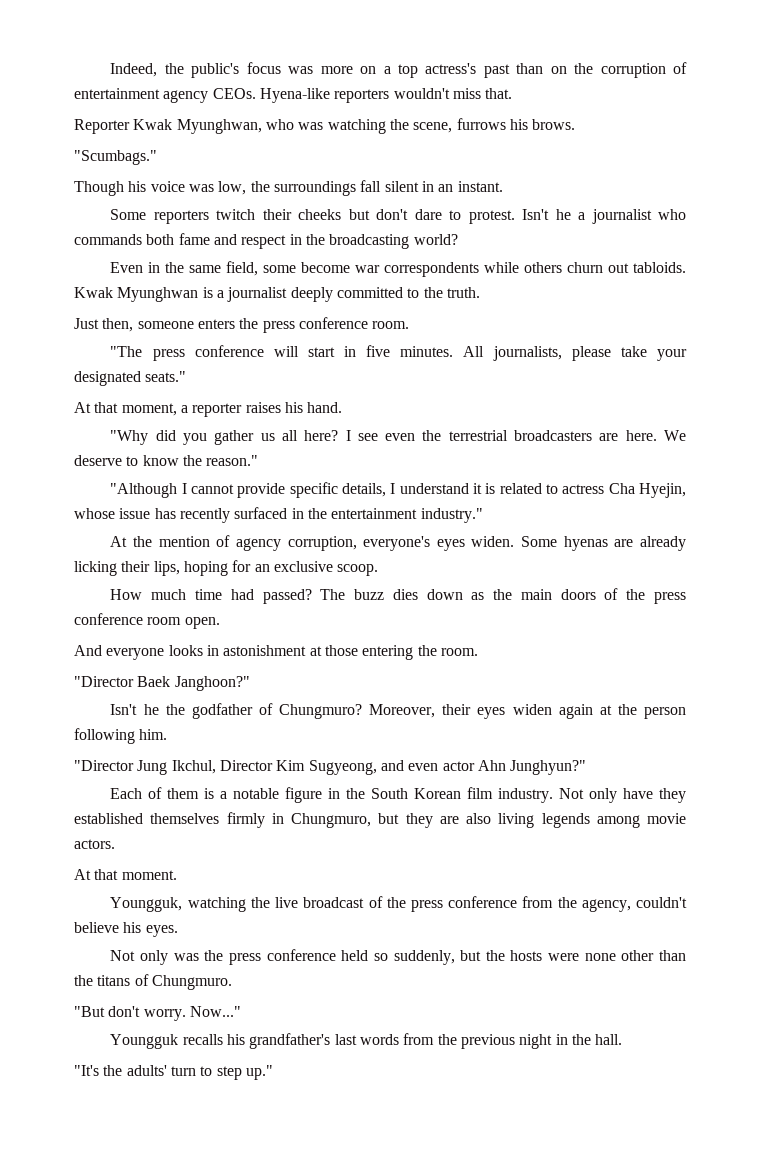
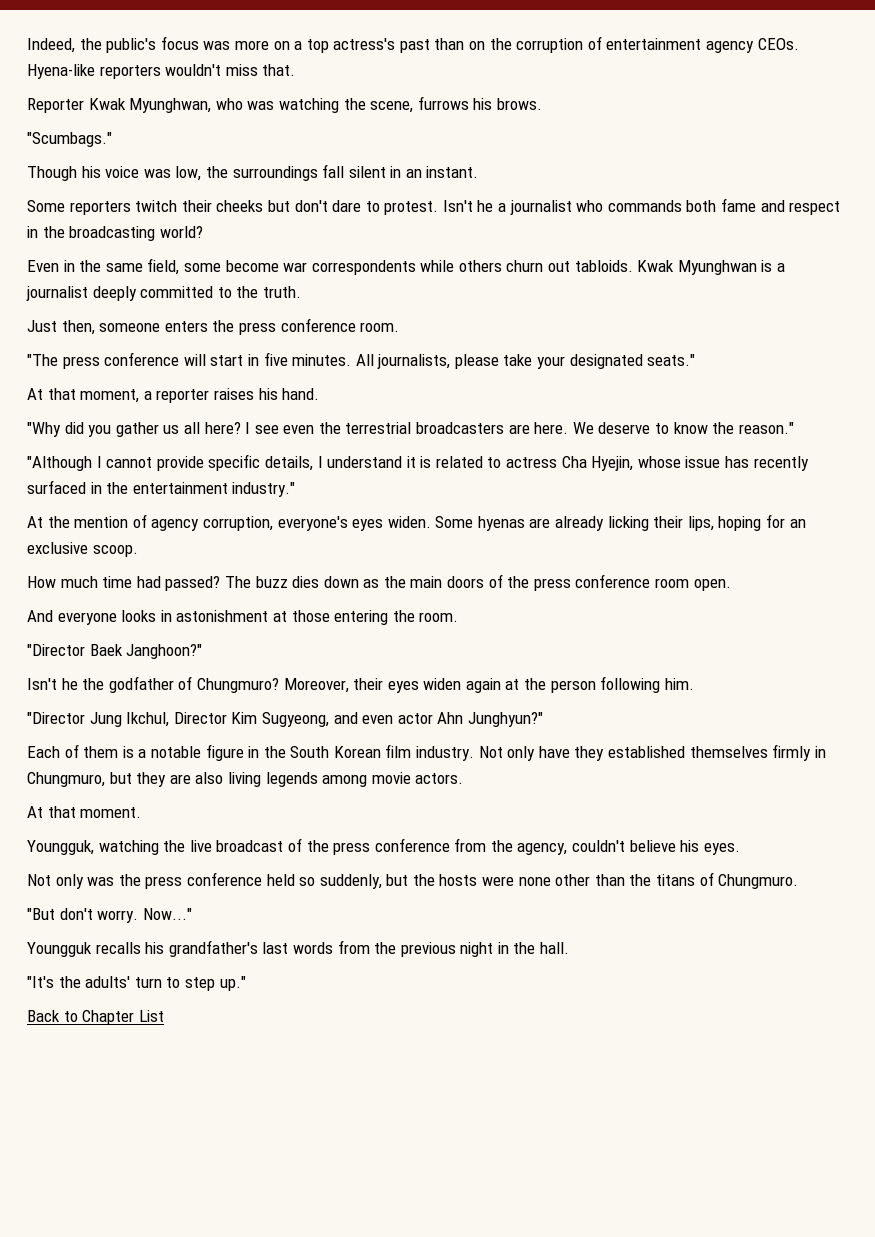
+ Back to Chapter List

